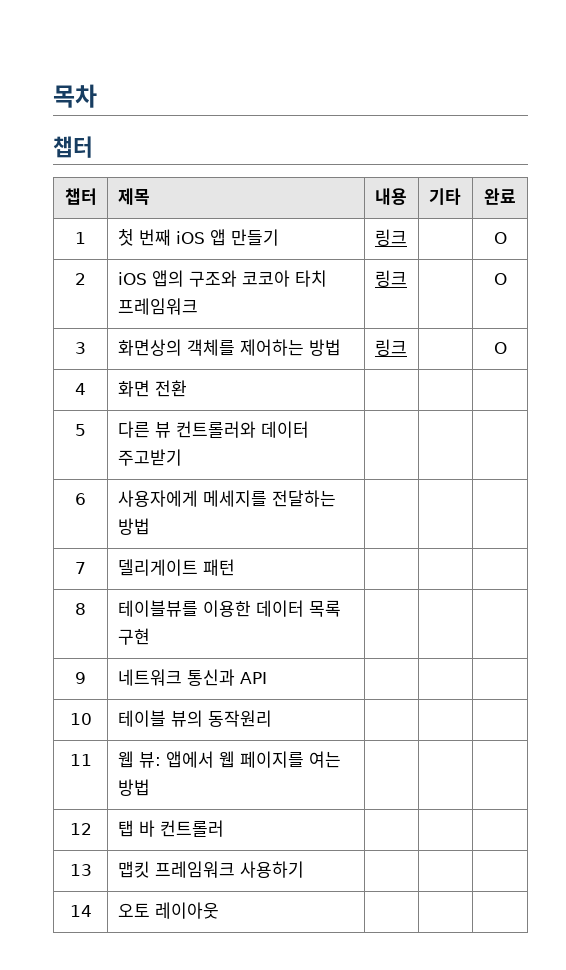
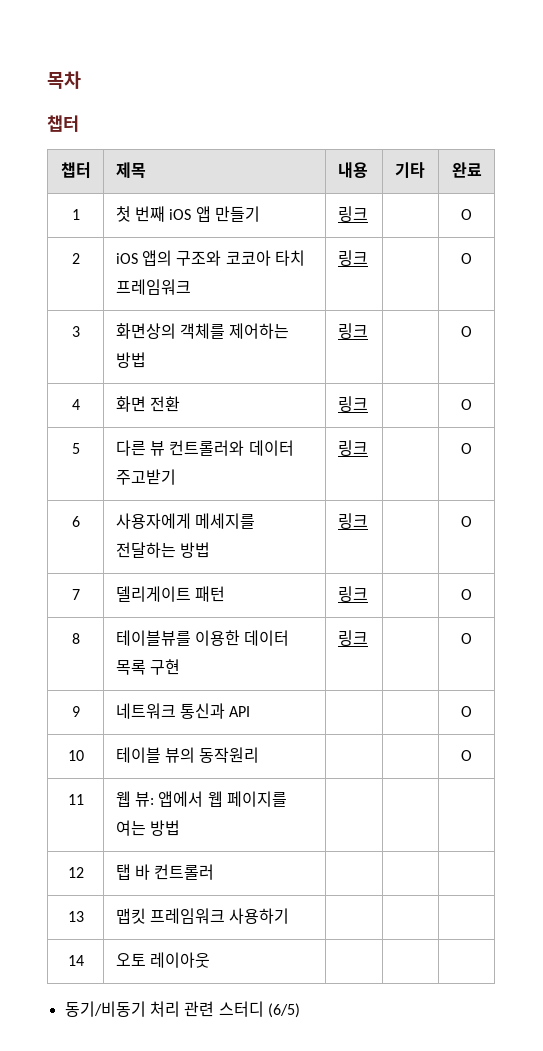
- 4 | 화면 전환 | | |
+ 4 | 화면 전환 | 링크 | | O
- 5 | 다른 뷰 컨트롤러와 데이터 주고받기 | | |
+ 5 | 다른 뷰 컨트롤러와 데이터 주고받기 | 링크 | | O
- 6 | 사용자에게 메세지를 전달하는 방법 | | |
+ 6 | 사용자에게 메세지를 전달하는 방법 | 링크 | | O
- 7 | 델리게이트 패턴 | | |
+ 7 | 델리게이트 패턴 | 링크 | | O
- 8 | 테이블뷰를 이용한 데이터 목록 구현 | | |
+ 8 | 테이블뷰를 이용한 데이터 목록 구현 | 링크 | | O
- 9 | 네트워크 통신과 API | | |
+ 9 | 네트워크 통신과 API | | | O
- 10 | 테이블 뷰의 동작원리 | | |
+ 10 | 테이블 뷰의 동작원리 | | | O
+ 동기/비동기 처리 관련 스터디 (6/5)

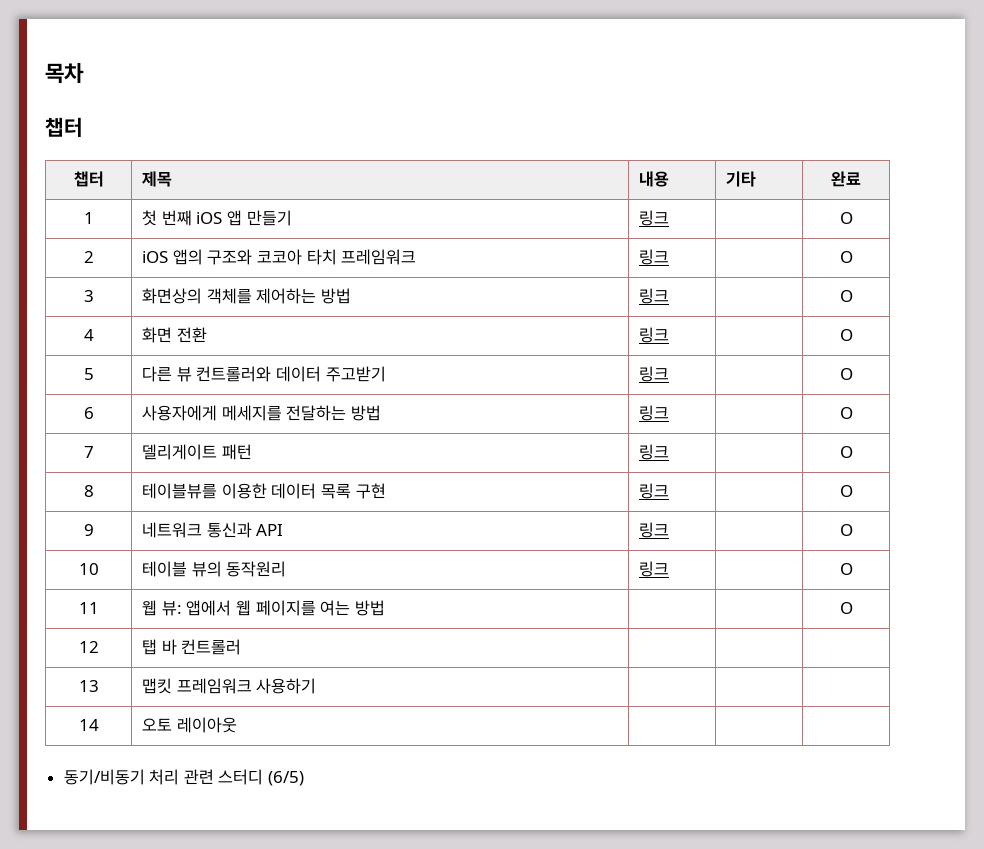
- 9 | 네트워크 통신과 API | | | O
+ 9 | 네트워크 통신과 API | 링크 | | O
- 10 | 테이블 뷰의 동작원리 | | | O
+ 10 | 테이블 뷰의 동작원리 | 링크 | | O
- 11 | 웹 뷰: 앱에서 웹 페이지를 여는 방법 | | |
+ 11 | 웹 뷰: 앱에서 웹 페이지를 여는 방법 | | | O

